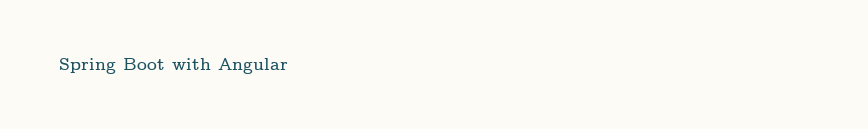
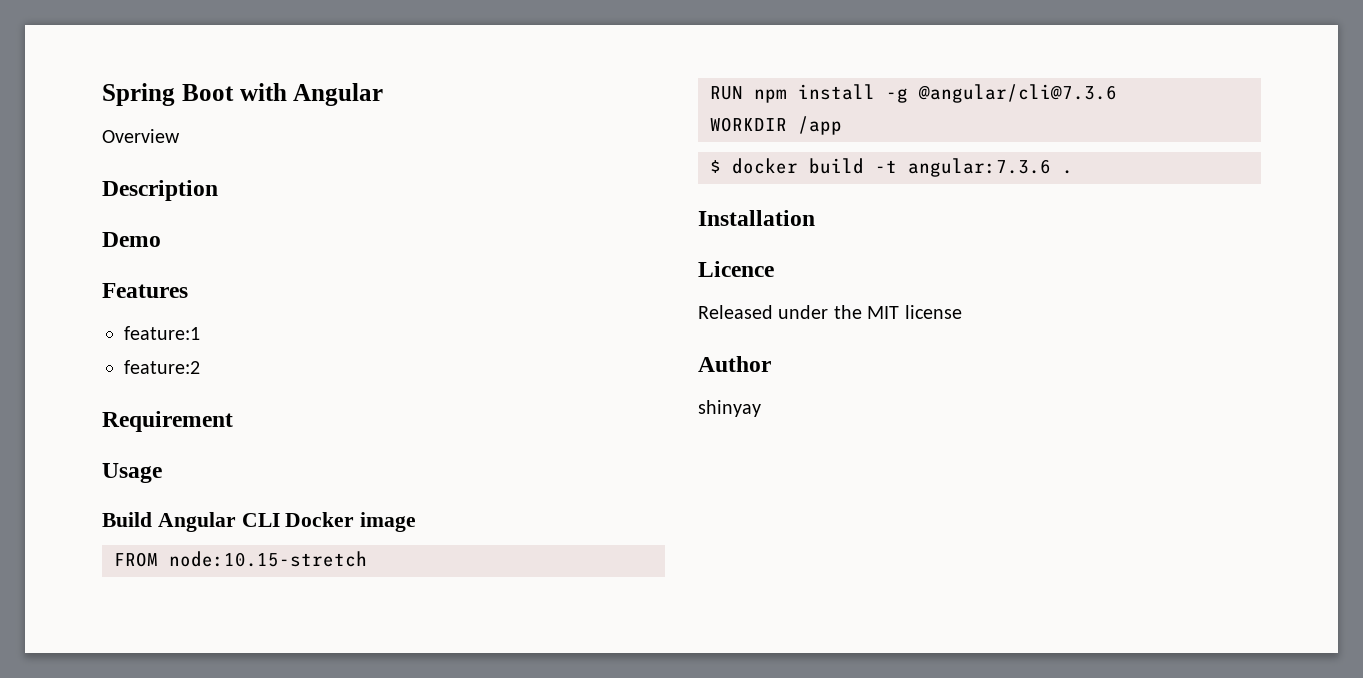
+ Overview
+ Description
+ Demo
+ Features
+ feature:1
+ feature:2
+ Requirement
+ Usage
+ Build Angular CLI Docker image
+ FROM node:10.15-stretch
+ RUN npm install -g @angular/cli@7.3.6
+ WORKDIR /app
+ $ docker build -t angular:7.3.6 .
+ Installation
+ Licence
+ Released under the MIT license
+ Author
+ shinyay

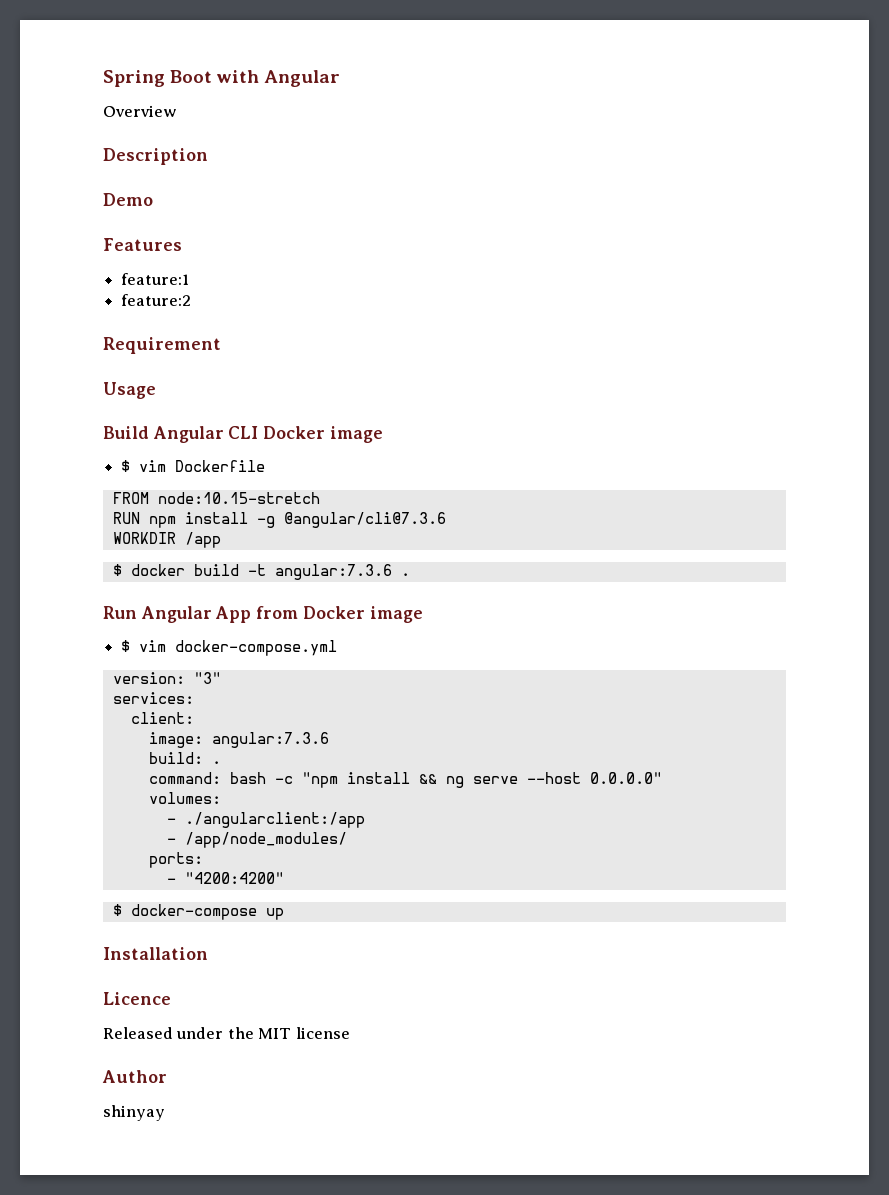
+ $ vim Dockerfile
+ Run Angular App from Docker image
+ $ vim docker-compose.yml
+ version: "3"
+ services:
+ client:
+ image: angular:7.3.6
+ build: .
+ command: bash -c "npm install && ng serve --host 0.0.0.0"
+ volumes:
+ - ./angularclient:/app
+ - /app/node_modules/
+ ports:
+ - "4200:4200"
+ $ docker-compose up

